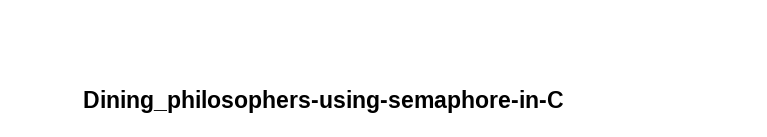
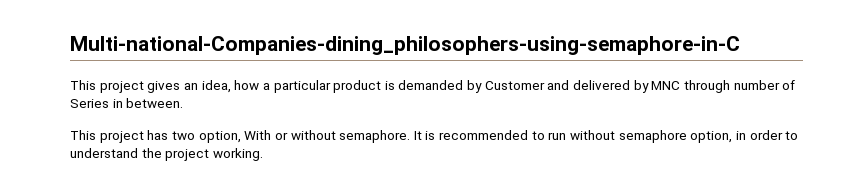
- Dining_philosophers-using-semaphore-in-C
+ Multi-national-Companies-dining_philosophers-using-semaphore-in-C
+ This project gives an idea, how a particular product is demanded by Customer and delivered by MNC through number of Series in between.
+ This project has two option, With or without semaphore. It is recommended to run without semaphore option, in order to understand the project working.

